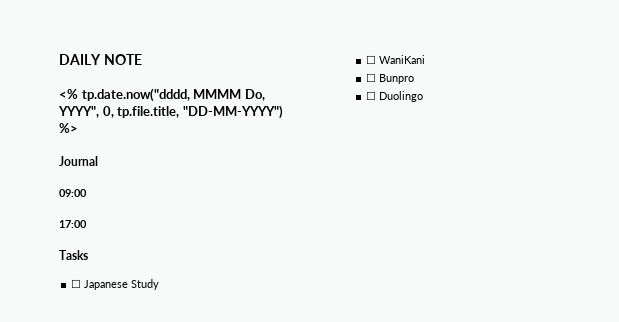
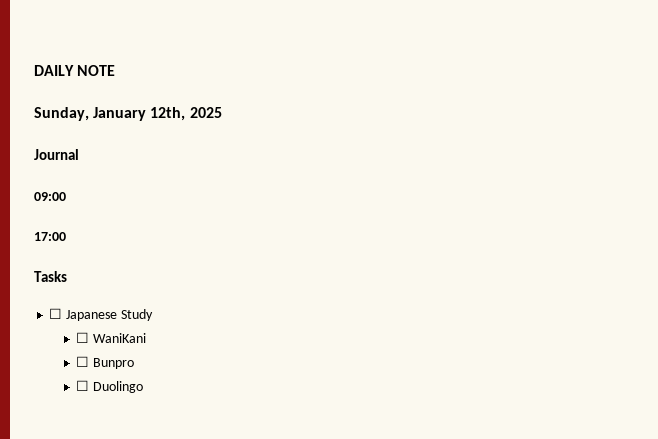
- <% tp.date.now("dddd, MMMM Do, YYYY", 0, tp.file.title, "DD-MM-YYYY") %>
+ Sunday, January 12th, 2025

